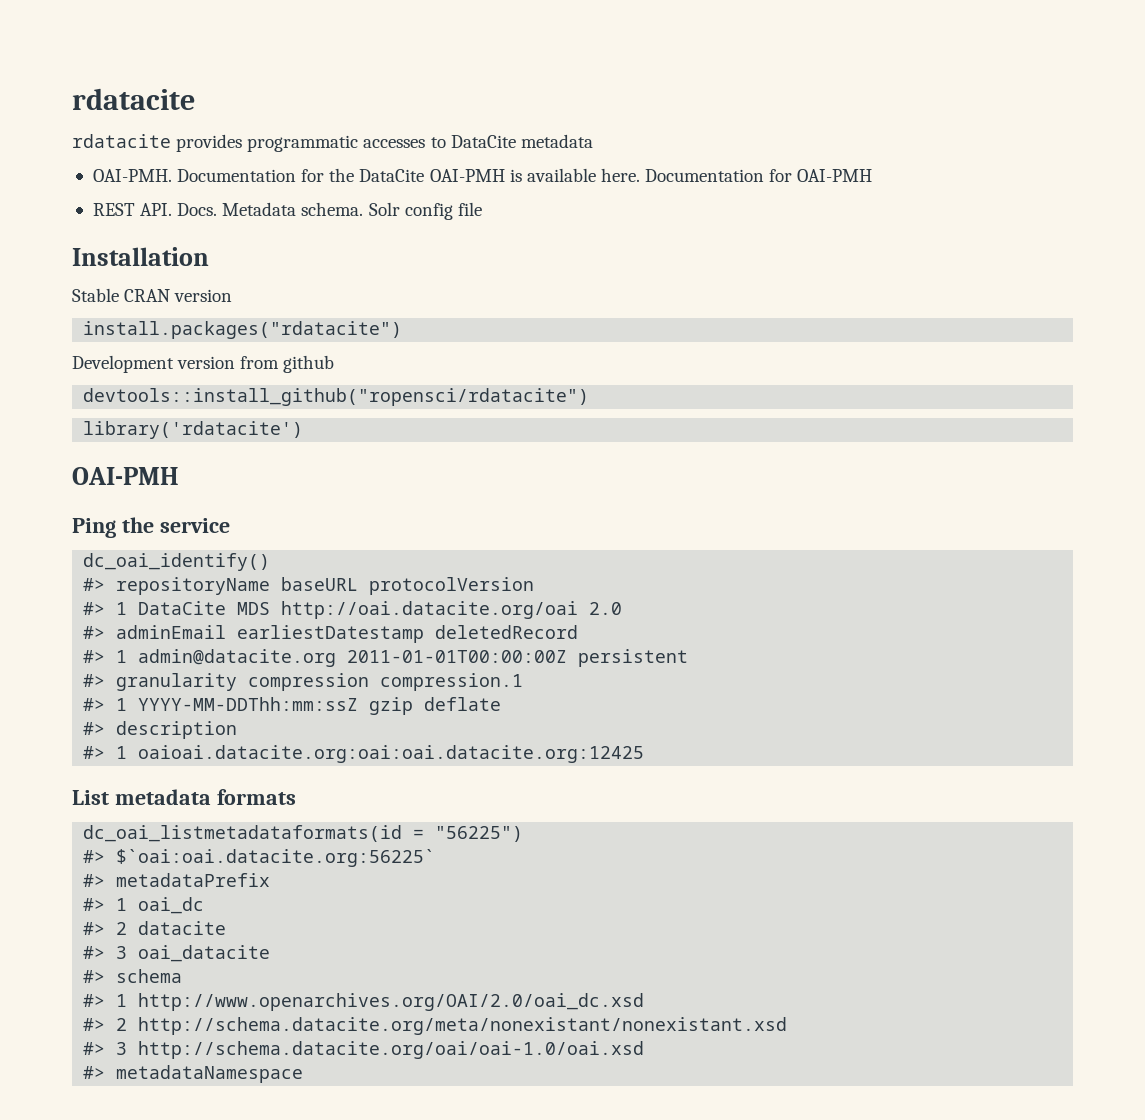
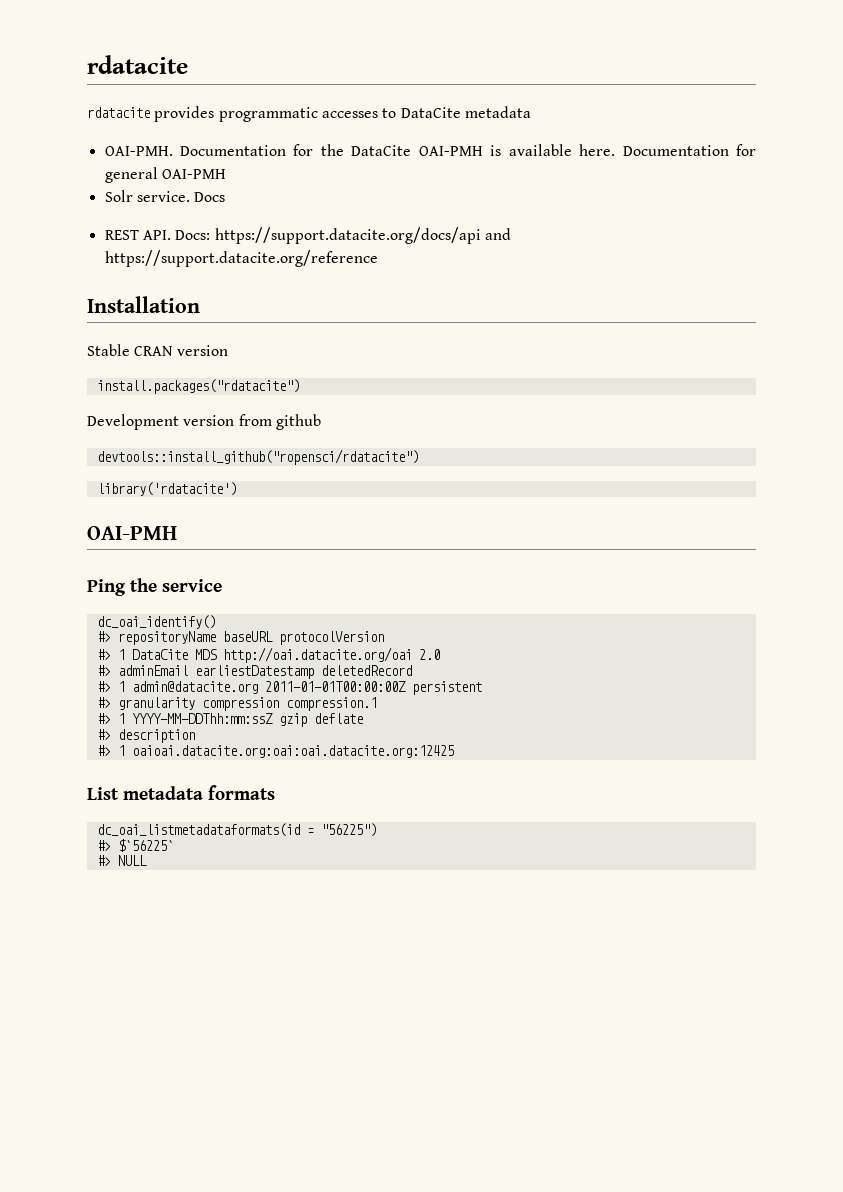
- Documentation for OAI-PMH
+ Documentation for general OAI-PMH
+ Solr service. Docs
- REST API. Docs. Metadata schema. Solr config file
+ REST API. Docs: https://support.datacite.org/docs/api and https://support.datacite.org/reference
- #> $`oai:oai.datacite.org:56225`
- #> metadataPrefix
- #> 1 oai_dc
- #> 2 datacite
- #> 3 oai_datacite
- #> schema
- #> 1 http://www.openarchives.org/OAI/2.0/oai_dc.xsd
- #> 2 http://schema.datacite.org/meta/nonexistant/nonexistant.xsd
- #> 3 http://schema.datacite.org/oai/oai-1.0/oai.xsd
- #> metadataNamespace
+ #> $`56225`
+ #> NULL

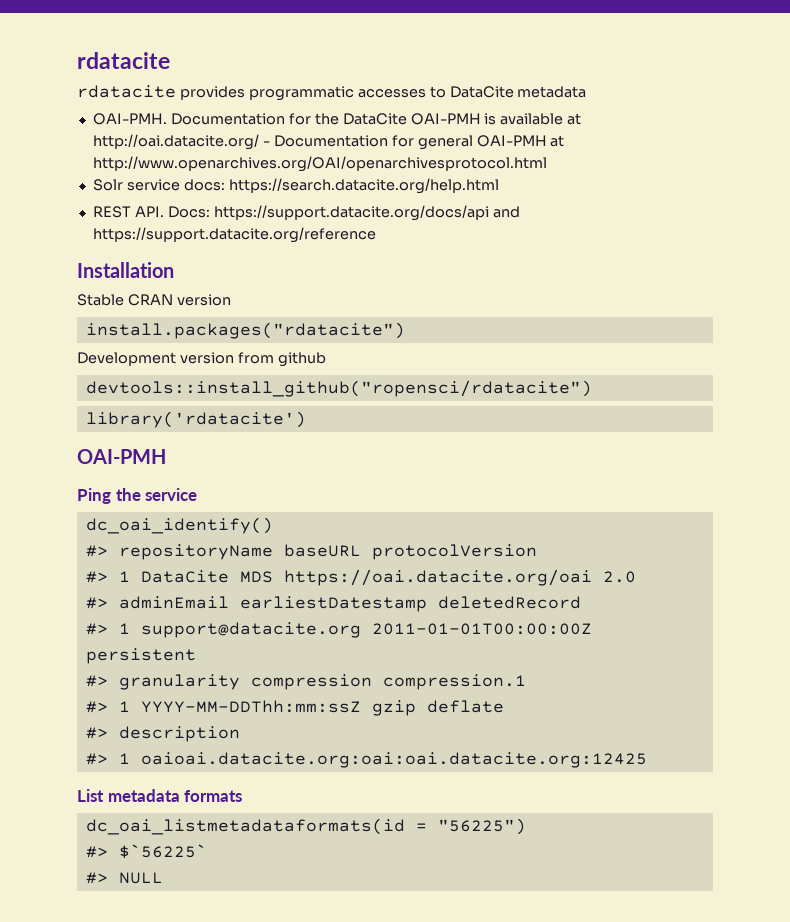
- Documentation for the DataCite OAI-PMH is available here. Documentation for general OAI-PMH
+ Documentation for the DataCite OAI-PMH is available at http://oai.datacite.org/ - Documentation for general OAI-PMH at http://www.openarchives.org/OAI/openarchivesprotocol.html
- Solr service. Docs
+ Solr service docs: https://search.datacite.org/help.html
- #> 1 DataCite MDS http://oai.datacite.org/oai 2.0
+ #> 1 DataCite MDS https://oai.datacite.org/oai 2.0
- #> 1 admin@datacite.org 2011-01-01T00:00:00Z persistent
+ #> 1 support@datacite.org 2011-01-01T00:00:00Z persistent

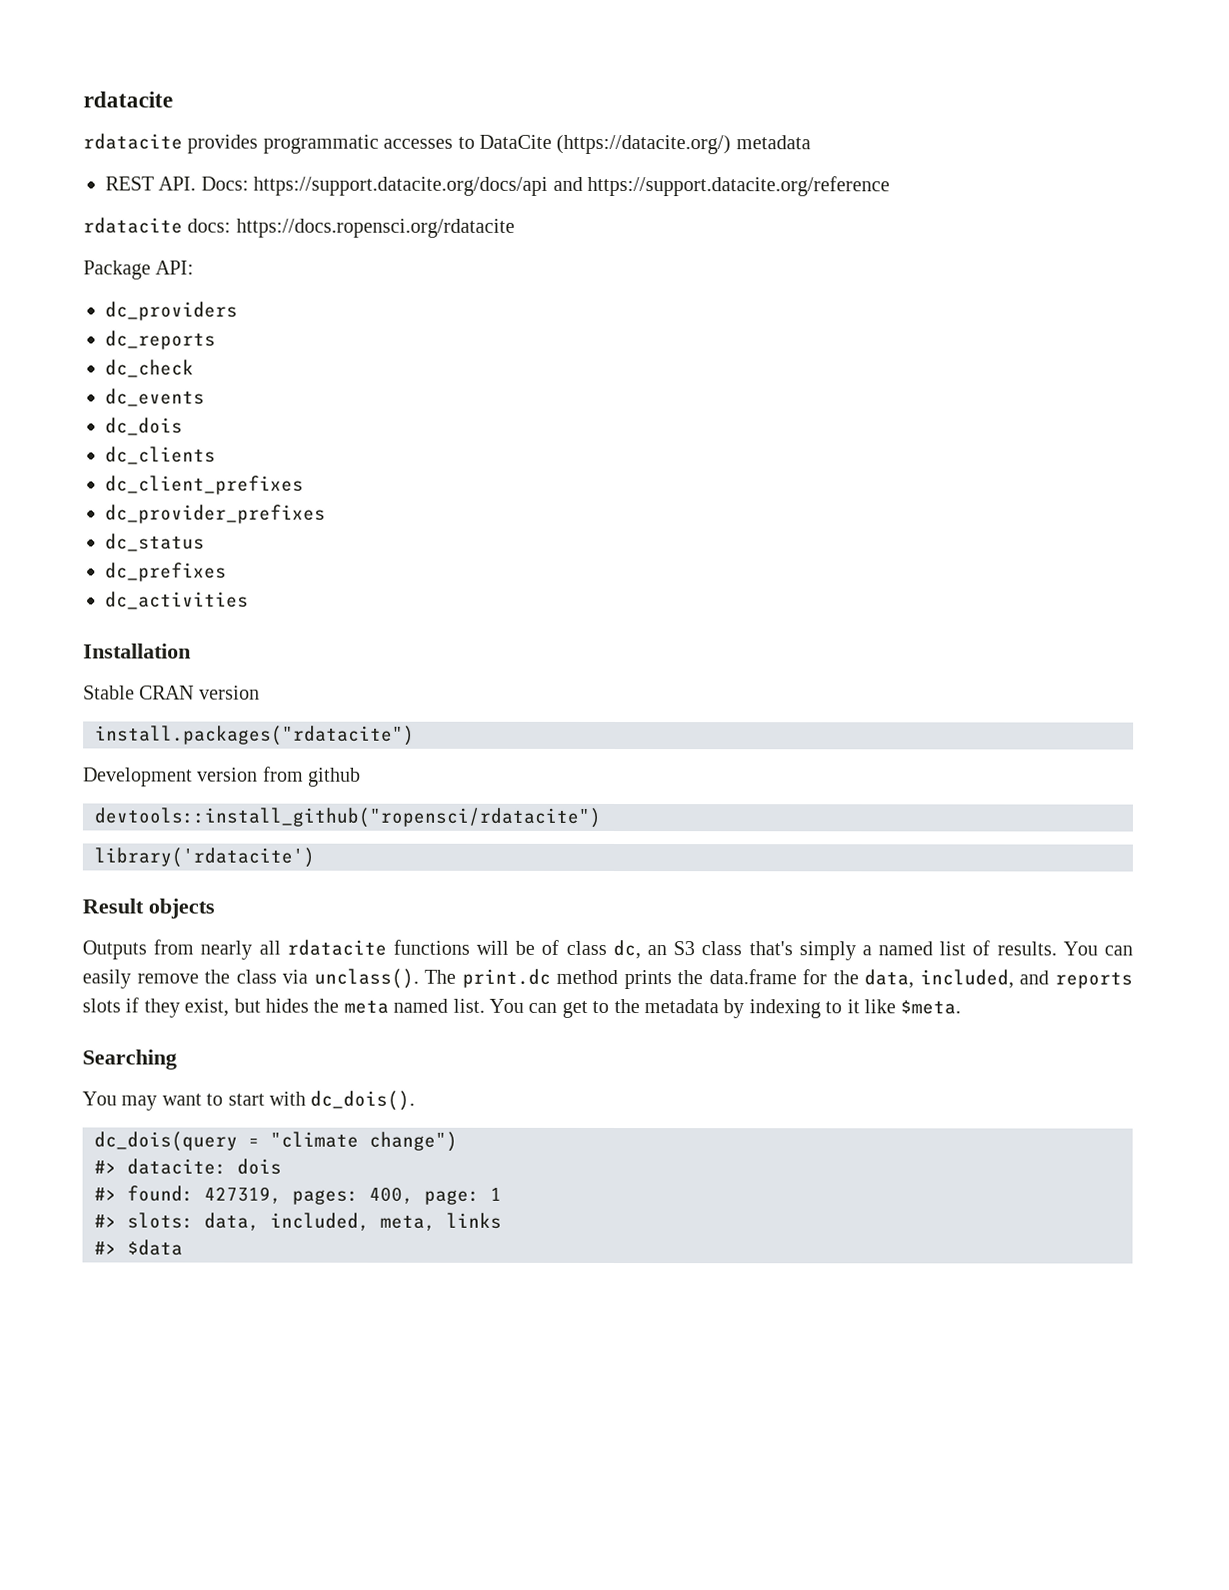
- rdatacite provides programmatic accesses to DataCite metadata
- OAI-PMH. Documentation for the DataCite OAI-PMH is available at http://oai.datacite.org/ - Documentation for general OAI-PMH at http://www.openarchives.org/OAI/openarchivesprotocol.html
- Solr service docs: https://search.datacite.org/help.html
+ rdatacite provides programmatic accesses to DataCite (https://datacite.org/) metadata
+ rdatacite docs: https://docs.ropensci.org/rdatacite
+ Package API:
+ dc_providers
+ dc_reports
+ dc_check
+ dc_events
+ dc_dois
+ dc_clients
+ dc_client_prefixes
+ dc_provider_prefixes
+ dc_status
+ dc_prefixes
+ dc_activities
  library('rdatacite')
- OAI-PMH
- Ping the service
- dc_oai_identify()
- #> repositoryName baseURL protocolVersion
- #> 1 DataCite MDS https://oai.datacite.org/oai 2.0
- #> adminEmail earliestDatestamp deletedRecord
- #> 1 support@datacite.org 2011-01-01T00:00:00Z persistent
- #> granularity compression compression.1
- #> 1 YYYY-MM-DDThh:mm:ssZ gzip deflate
- #> description
- #> 1 oaioai.datacite.org:oai:oai.datacite.org:12425
- List metadata formats
- dc_oai_listmetadataformats(id = "56225")
- #> $`56225`
- #> NULL
+ Result objects
+ Outputs from nearly all rdatacite functions will be of class dc, an S3 class that's simply a named list of results. You can easily remove the class via unclass(). The print.dc method prints the data.frame for the data, included, and reports slots if they exist, but hides the meta named list. You can get to the metadata by indexing to it like $meta.
+ Searching
+ You may want to start with dc_dois().
+ dc_dois(query = "climate change")
+ #> datacite: dois
+ #> found: 427319, pages: 400, page: 1
+ #> slots: data, included, meta, links
+ #> $data

